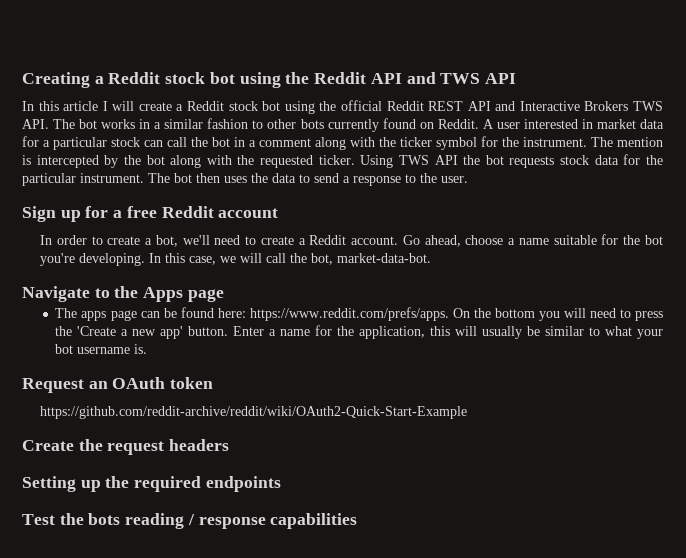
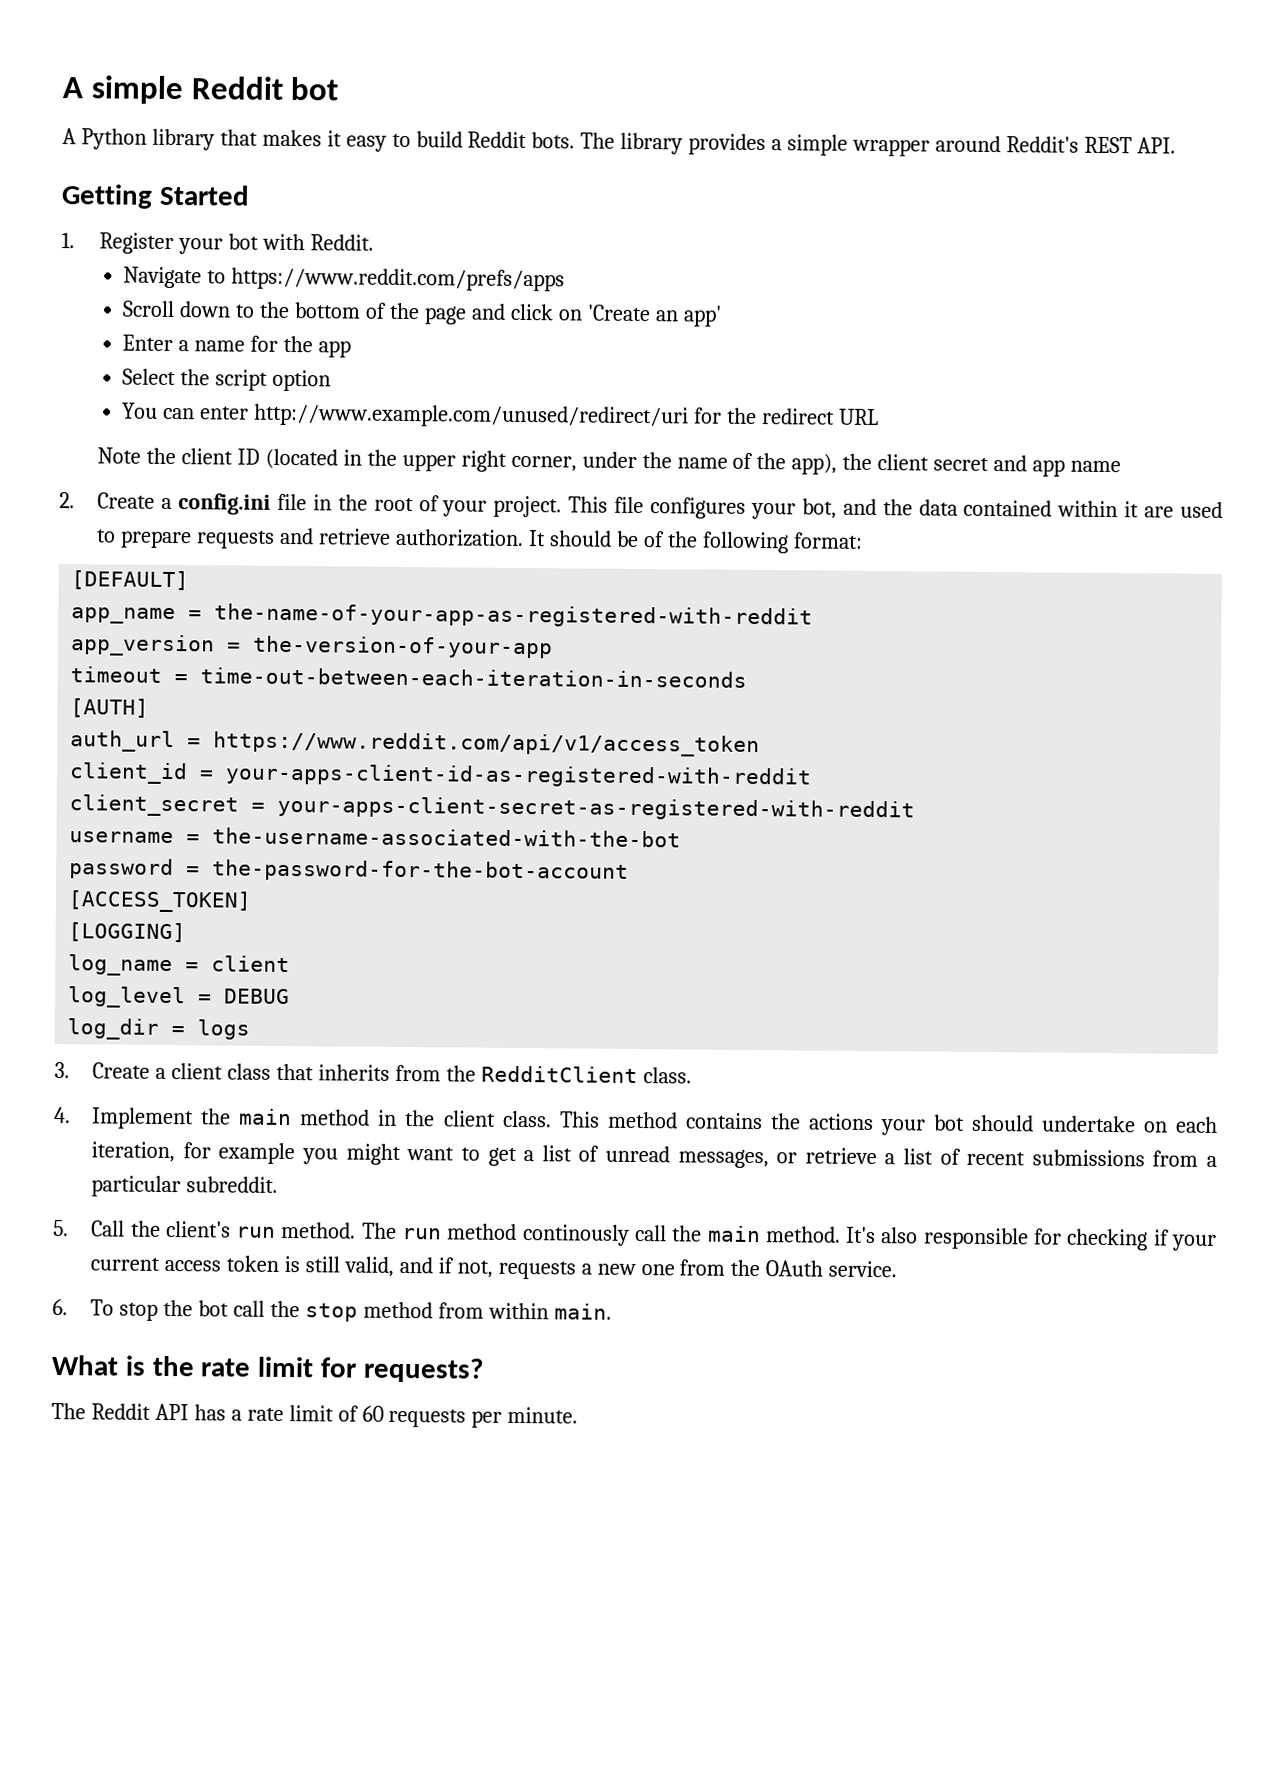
- Creating a Reddit stock bot using the Reddit API and TWS API
- In this article I will create a Reddit stock bot using the official Reddit REST API and Interactive Brokers TWS API. The bot works in a similar fashion to other bots currently found on Reddit. A user interested in market data for a particular stock can call the bot in a comment along with the ticker symbol for the instrument. The mention is intercepted by the bot along with the requested ticker. Using TWS API the bot requests stock data for the particular instrument. The bot then uses the data to send a response to the user.
- Sign up for a free Reddit account
- In order to create a bot, we'll need to create a Reddit account. Go ahead, choose a name suitable for the bot you're developing. In this case, we will call the bot, market-data-bot.
- Navigate to the Apps page
- The apps page can be found here: https://www.reddit.com/prefs/apps. On the bottom you will need to press the 'Create a new app' button. Enter a name for the application, this will usually be similar to what your bot username is.
- Request an OAuth token
- https://github.com/reddit-archive/reddit/wiki/OAuth2-Quick-Start-Example
- Create the request headers
- Setting up the required endpoints
- Test the bots reading / response capabilities
+ A simple Reddit bot
+ A Python library that makes it easy to build Reddit bots. The library provides a simple wrapper around Reddit's REST API.
+ Getting Started
+ 1. Register your bot with Reddit.
+ Navigate to https://www.reddit.com/prefs/apps
+ Scroll down to the bottom of the page and click on 'Create an app'
+ Enter a name for the app
+ Select the script option
+ You can enter http://www.example.com/unused/redirect/uri for the redirect URL
+ Note the client ID (located in the upper right corner, under the name of the app), the client secret and app name
+ 2. Create a config.ini file in the root of your project. This file configures your bot, and the data contained within it are used to prepare requests and retrieve authorization. It should be of the following format:
+ [DEFAULT]
+ app_name = the-name-of-your-app-as-registered-with-reddit
+ app_version = the-version-of-your-app
+ timeout = time-out-between-each-iteration-in-seconds
+ [AUTH]
+ auth_url = https://www.reddit.com/api/v1/access_token
+ client_id = your-apps-client-id-as-registered-with-reddit
+ client_secret = your-apps-client-secret-as-registered-with-reddit
+ username = the-username-associated-with-the-bot
+ password = the-password-for-the-bot-account
+ [ACCESS_TOKEN]
+ [LOGGING]
+ log_name = client
+ log_level = DEBUG
+ log_dir = logs
+ 3. Create a client class that inherits from the RedditClient class.
+ 4. Implement the main method in the client class. This method contains the actions your bot should undertake on each iteration, for example you might want to get a list of unread messages, or retrieve a list of recent submissions from a particular subreddit.
+ 5. Call the client's run method. The run method continously call the main method. It's also responsible for checking if your current access token is still valid, and if not, requests a new one from the OAuth service.
+ 6. To stop the bot call the stop method from within main.
+ What is the rate limit for requests?
+ The Reddit API has a rate limit of 60 requests per minute.

